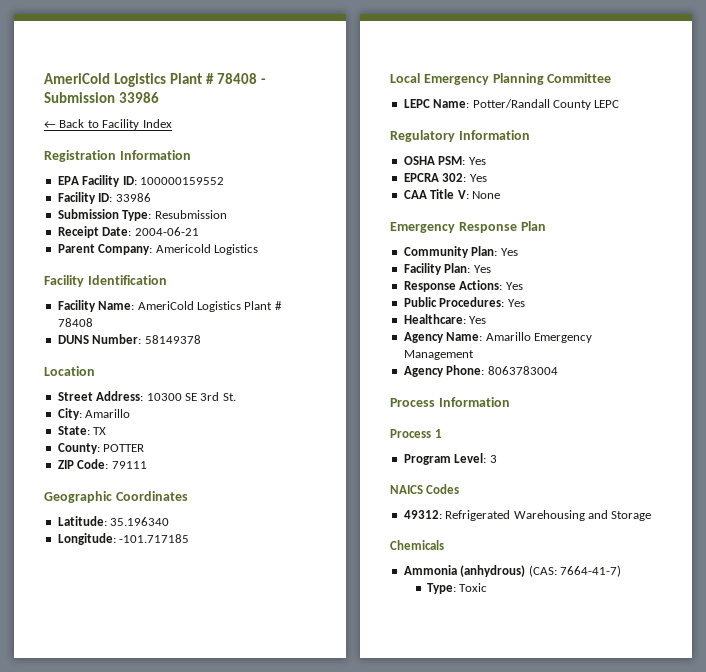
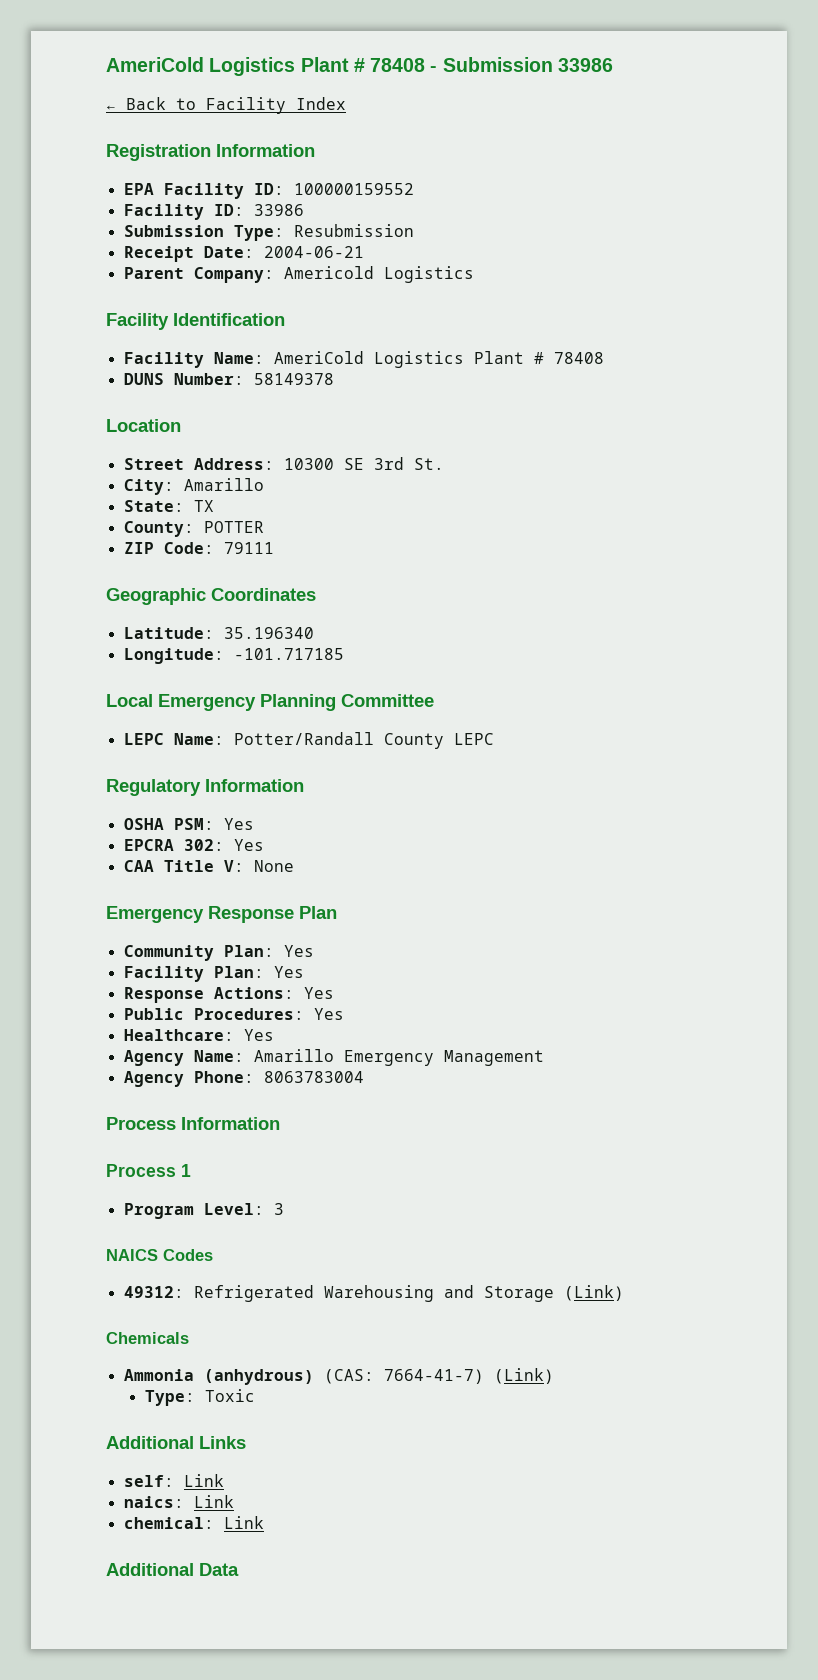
- 49312: Refrigerated Warehousing and Storage
+ 49312: Refrigerated Warehousing and Storage (Link)
- Ammonia (anhydrous) (CAS: 7664-41-7)
+ Ammonia (anhydrous) (CAS: 7664-41-7) (Link)
+ Additional Links
+ self: Link
+ naics: Link
+ chemical: Link
+ Additional Data

